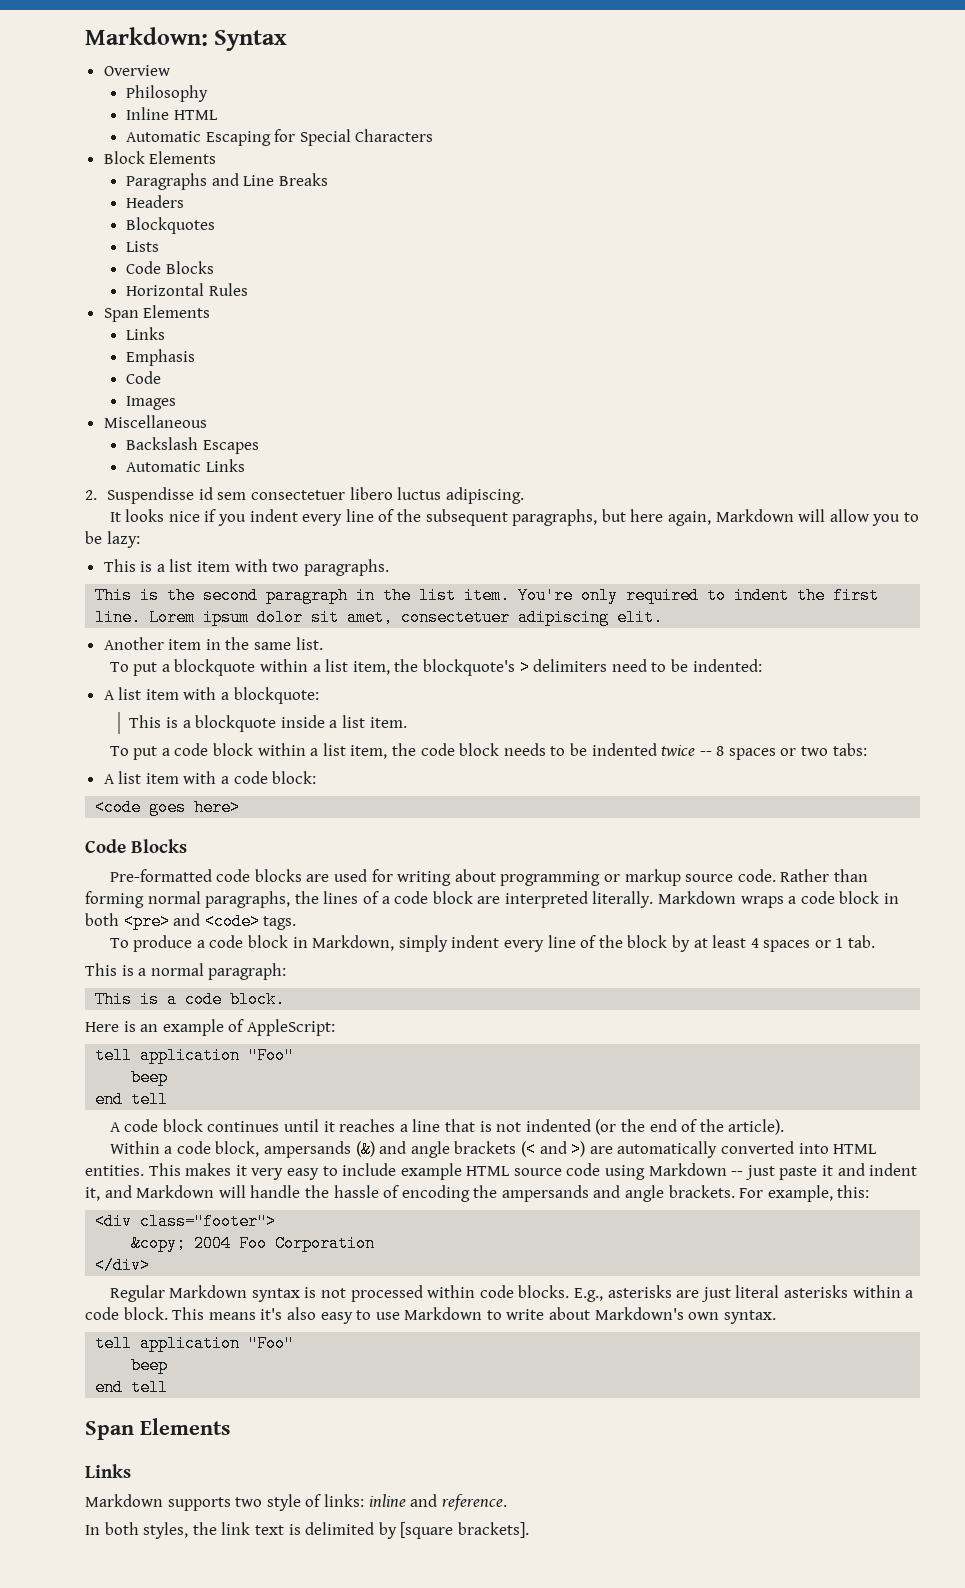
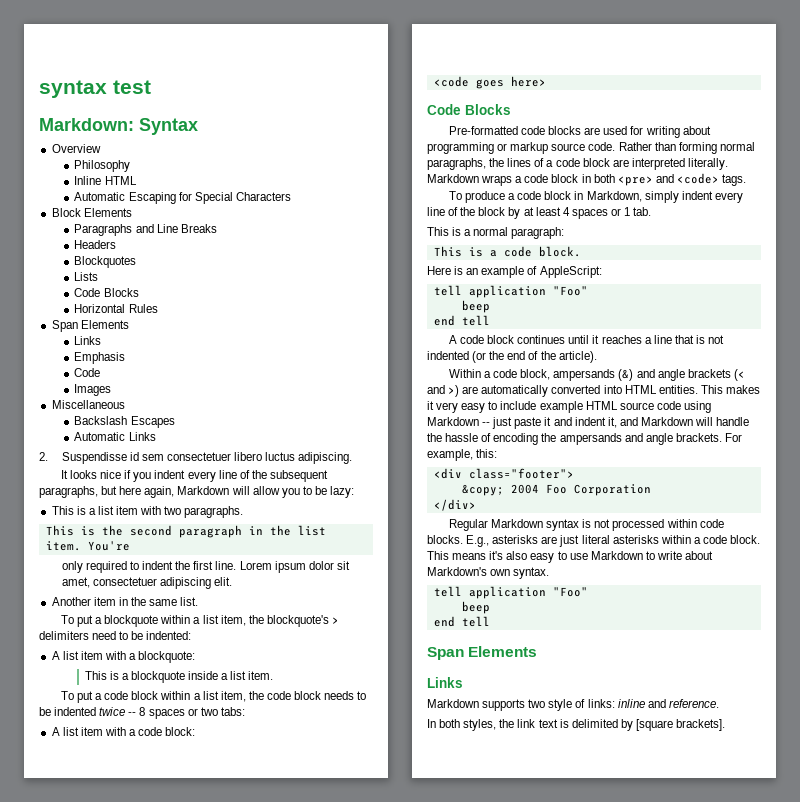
+ syntax test
- You're only required to indent the first line.
+ You're
+ only required to indent the first line.

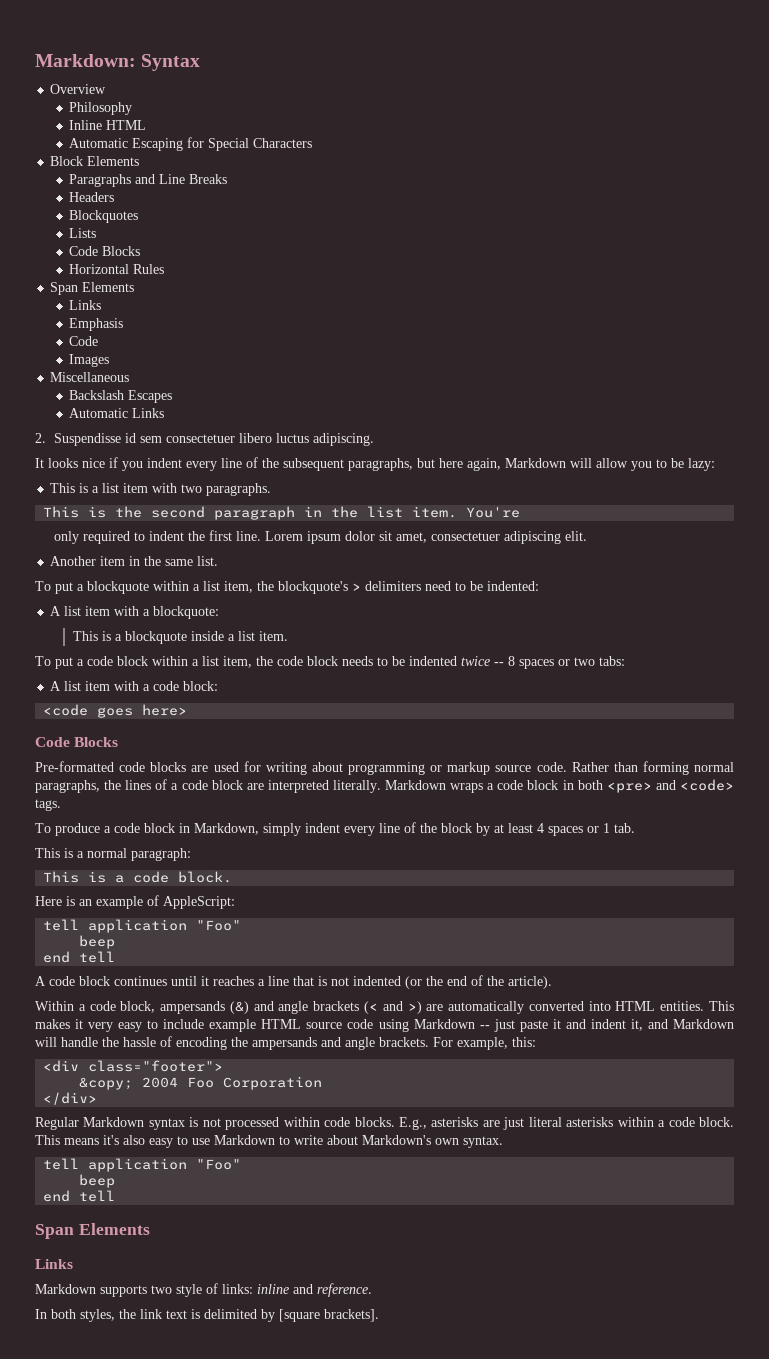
- syntax test

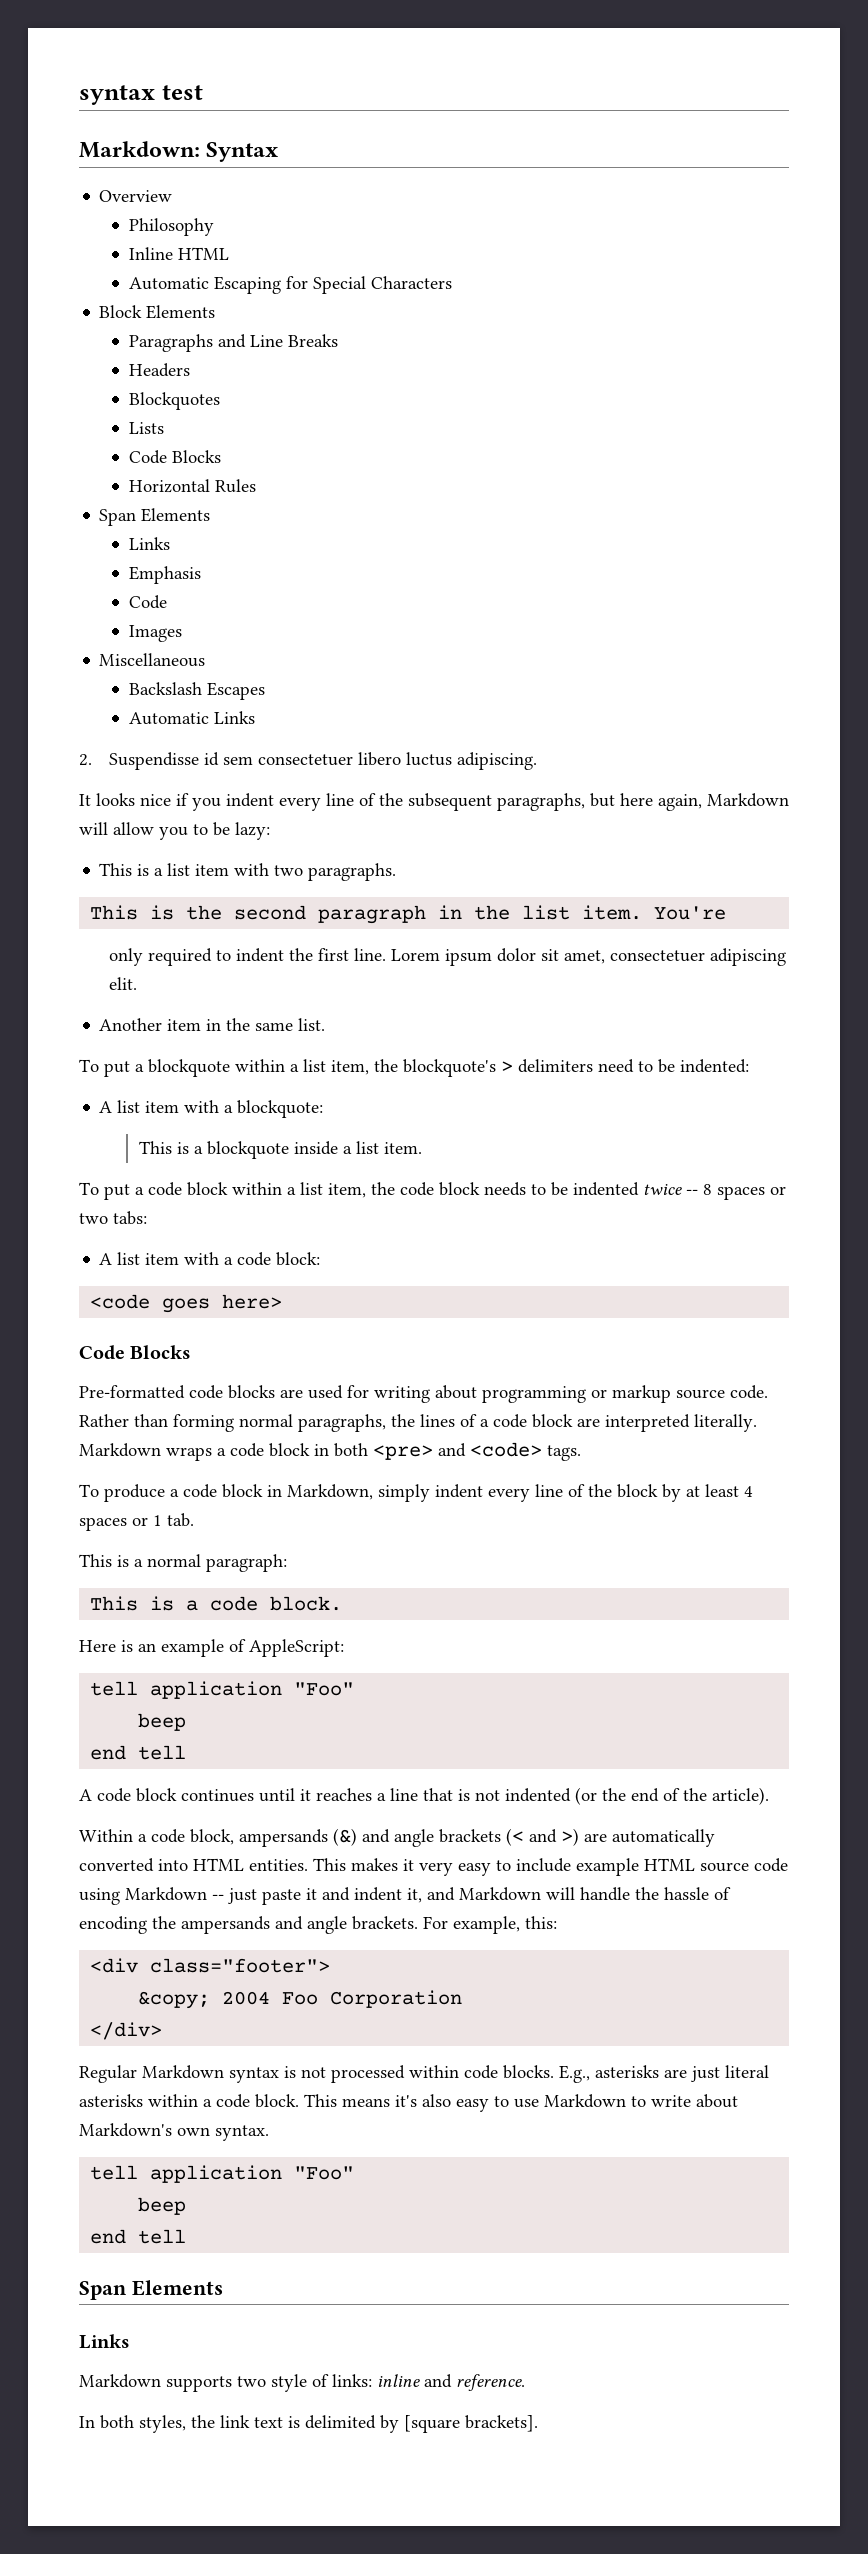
+ syntax test

